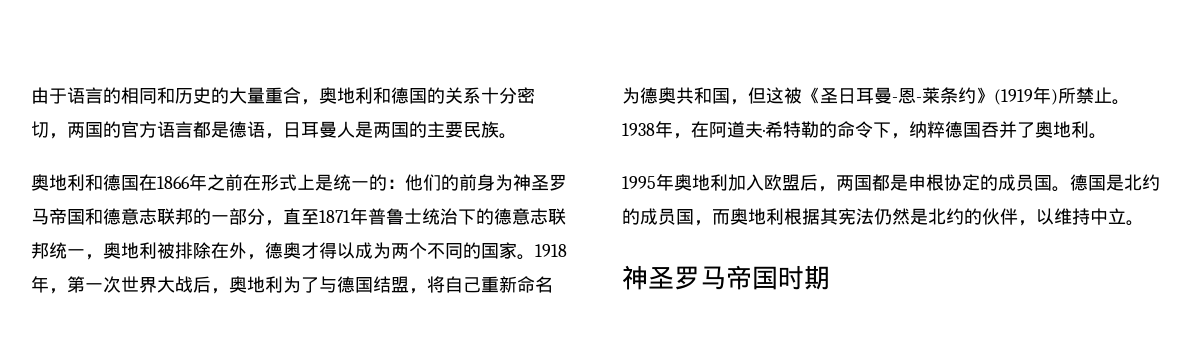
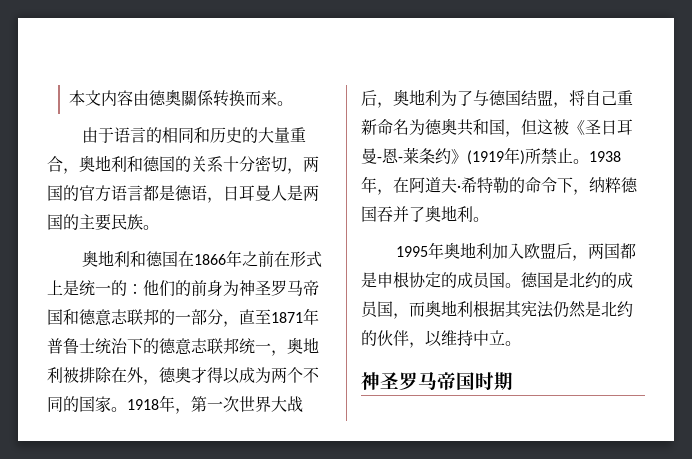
+ 本文内容由德奧關係转换而来。

